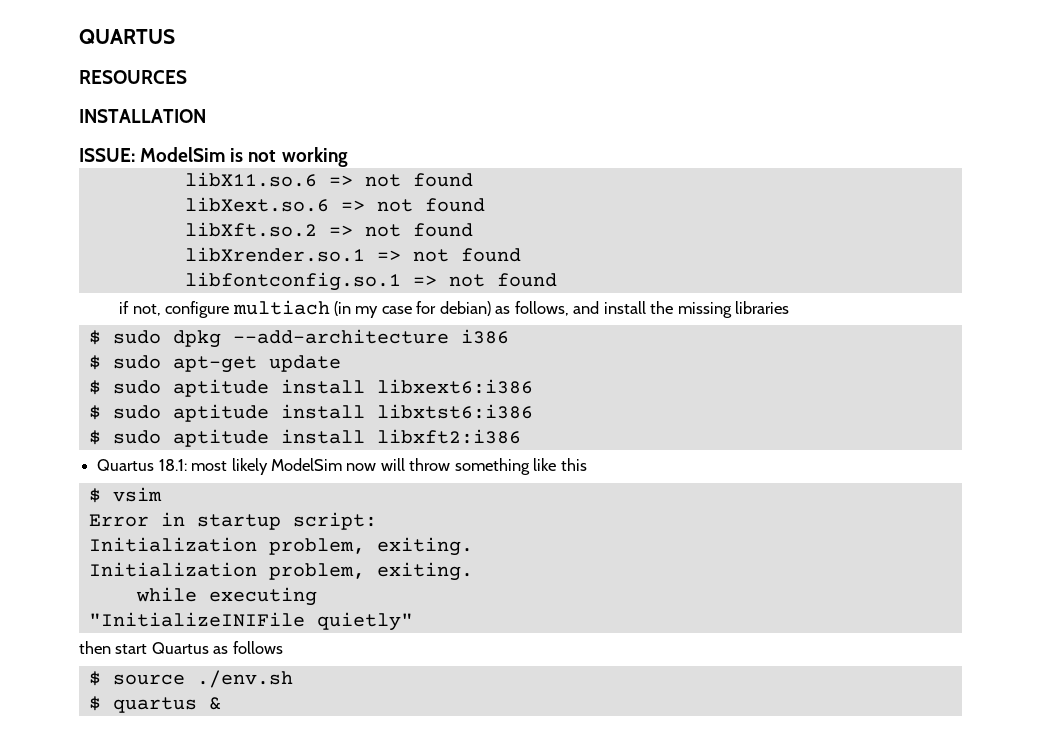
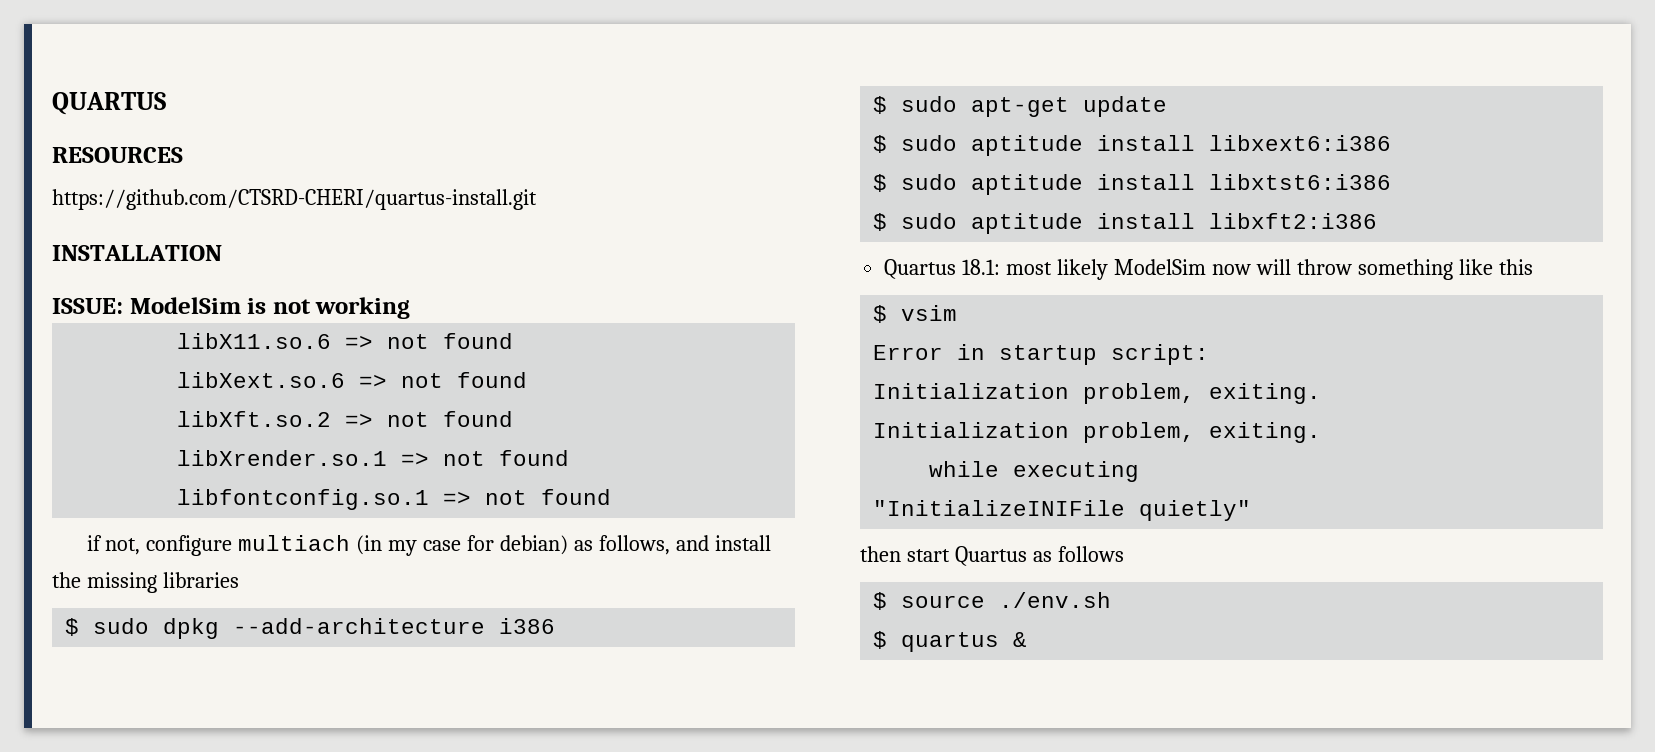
+ https://github.com/CTSRD-CHERI/quartus-install.git

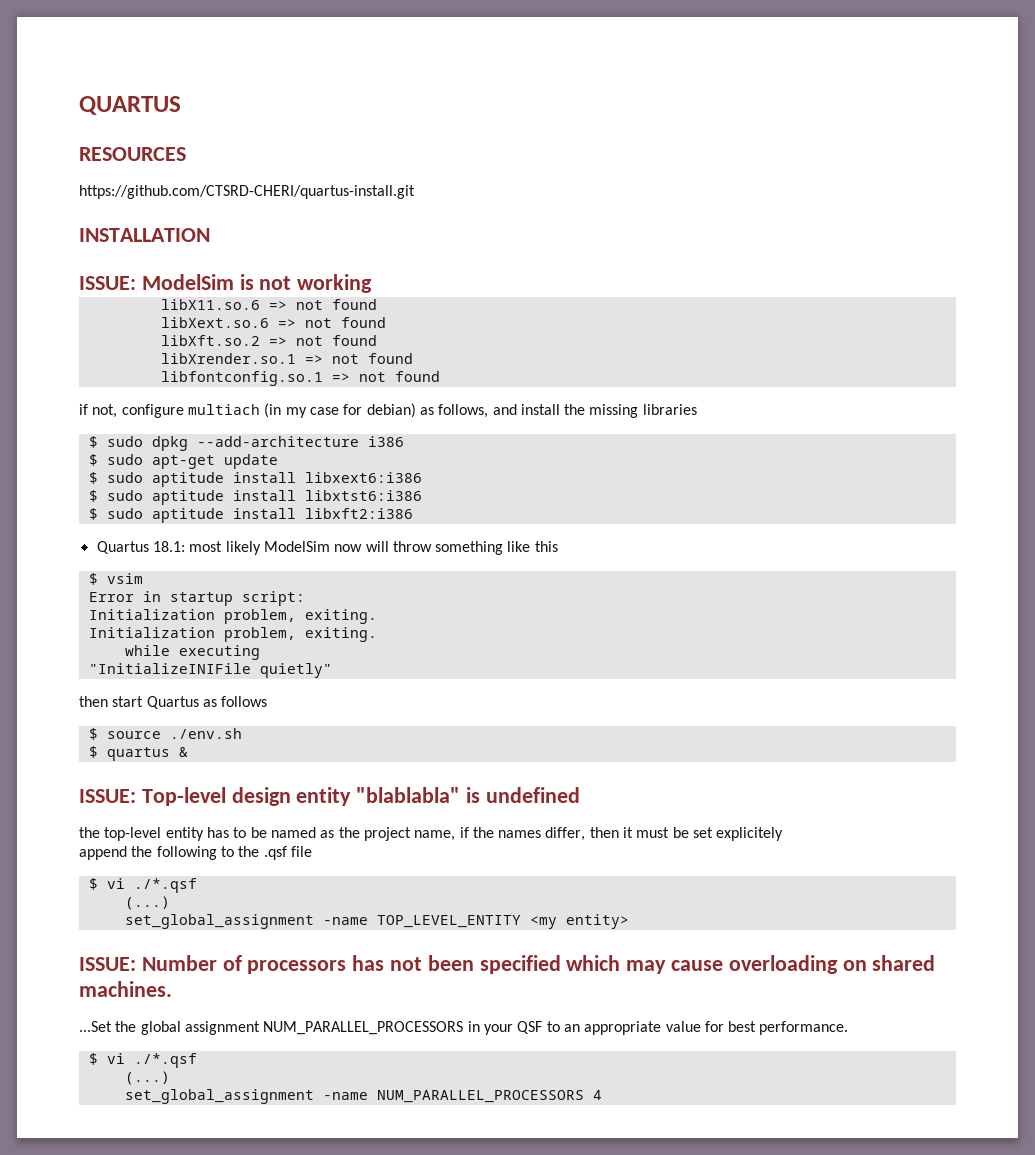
+ ISSUE: Top-level design entity "blablabla" is undefined
+ the top-level entity has to be named as the project name, if the names differ, then it must be set explicitely
+ append the following to the .qsf file
+ $ vi ./*.qsf
+ (...)
+ set_global_assignment -name TOP_LEVEL_ENTITY <my entity>
+ ISSUE: Number of processors has not been specified which may cause overloading on shared machines.
+ ...Set the global assignment NUM_PARALLEL_PROCESSORS in your QSF to an appropriate value for best performance.
+ $ vi ./*.qsf
+ (...)
+ set_global_assignment -name NUM_PARALLEL_PROCESSORS 4

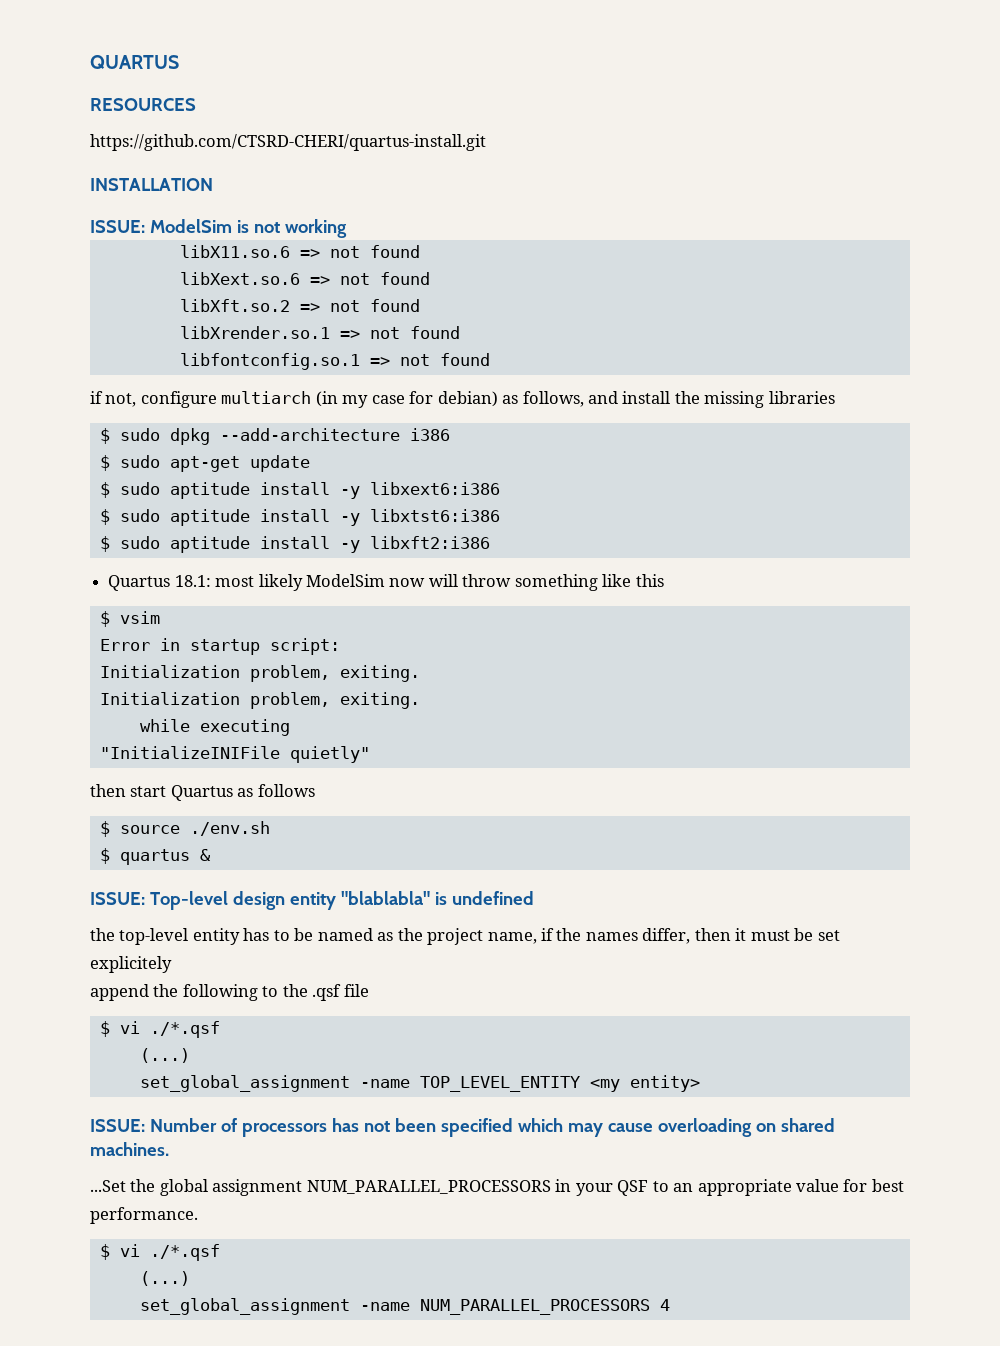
- if not, configure multiach (in my case for debian) as follows, and install the missing libraries
+ if not, configure multiarch (in my case for debian) as follows, and install the missing libraries
- $ sudo aptitude install libxext6:i386
+ $ sudo aptitude install -y libxext6:i386
- $ sudo aptitude install libxtst6:i386
+ $ sudo aptitude install -y libxtst6:i386
- $ sudo aptitude install libxft2:i386
+ $ sudo aptitude install -y libxft2:i386

